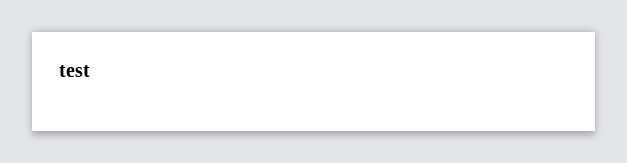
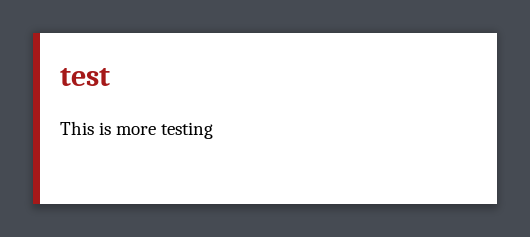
+ This is more testing

